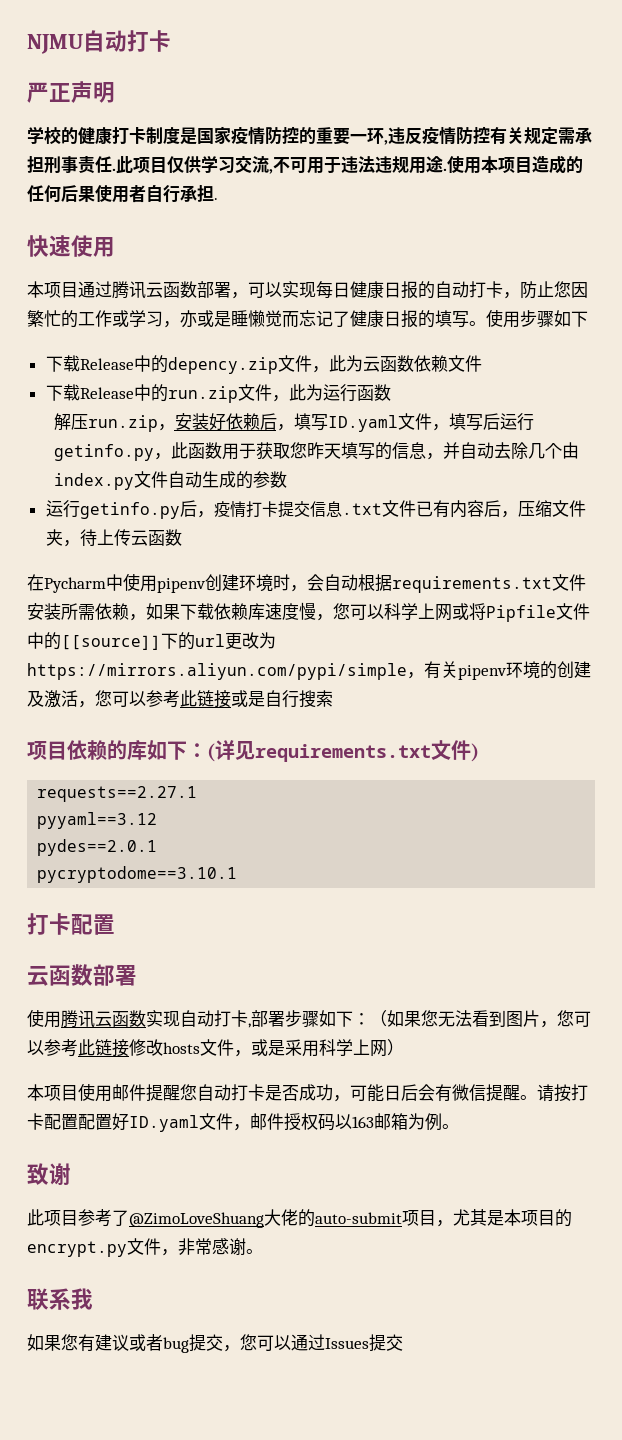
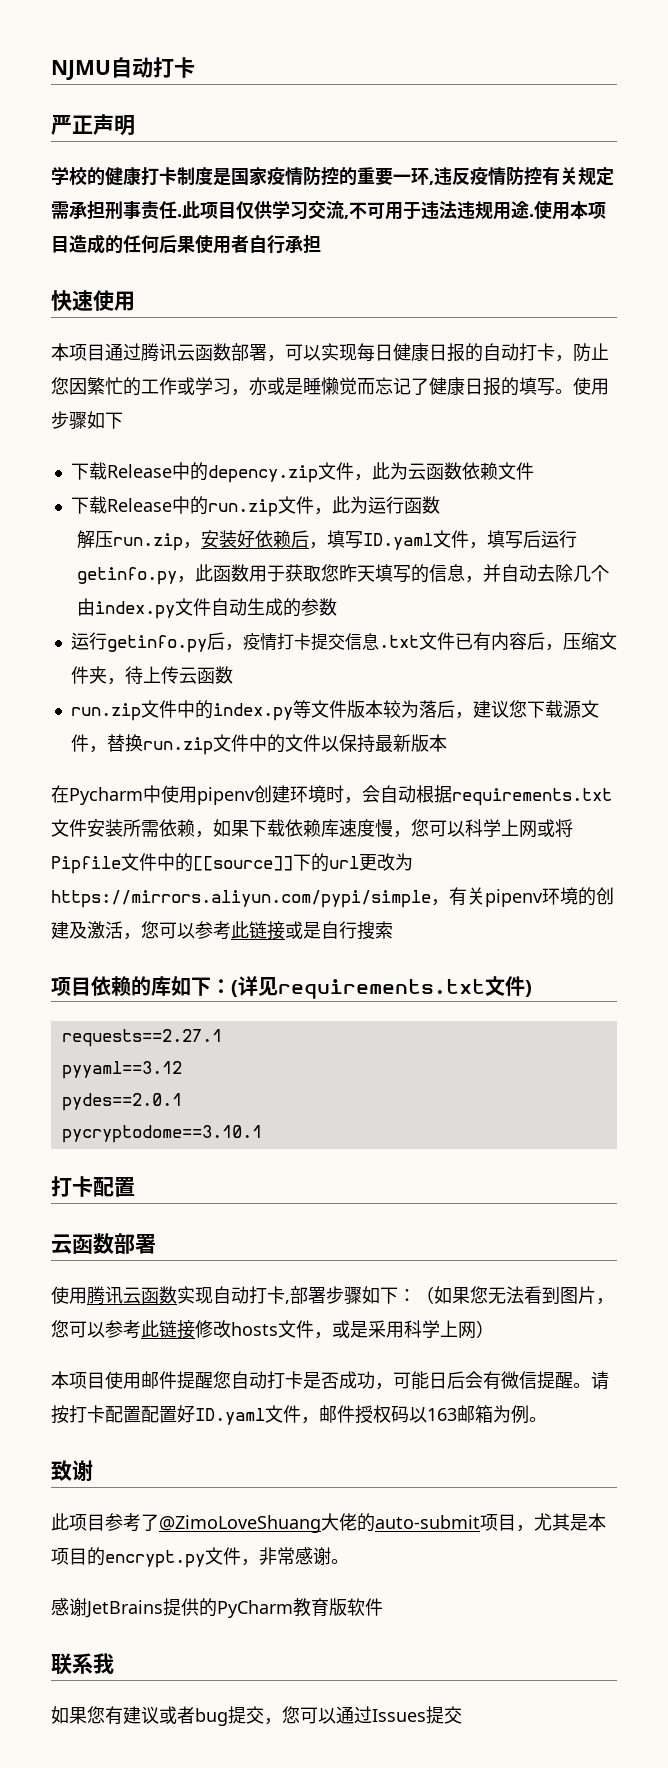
- 使用本项目造成的任何后果使用者自行承担.
+ 使用本项目造成的任何后果使用者自行承担
+ run.zip文件中的index.py等文件版本较为落后，建议您下载源文件，替换run.zip文件中的文件以保持最新版本
+ 感谢JetBrains提供的PyCharm教育版软件

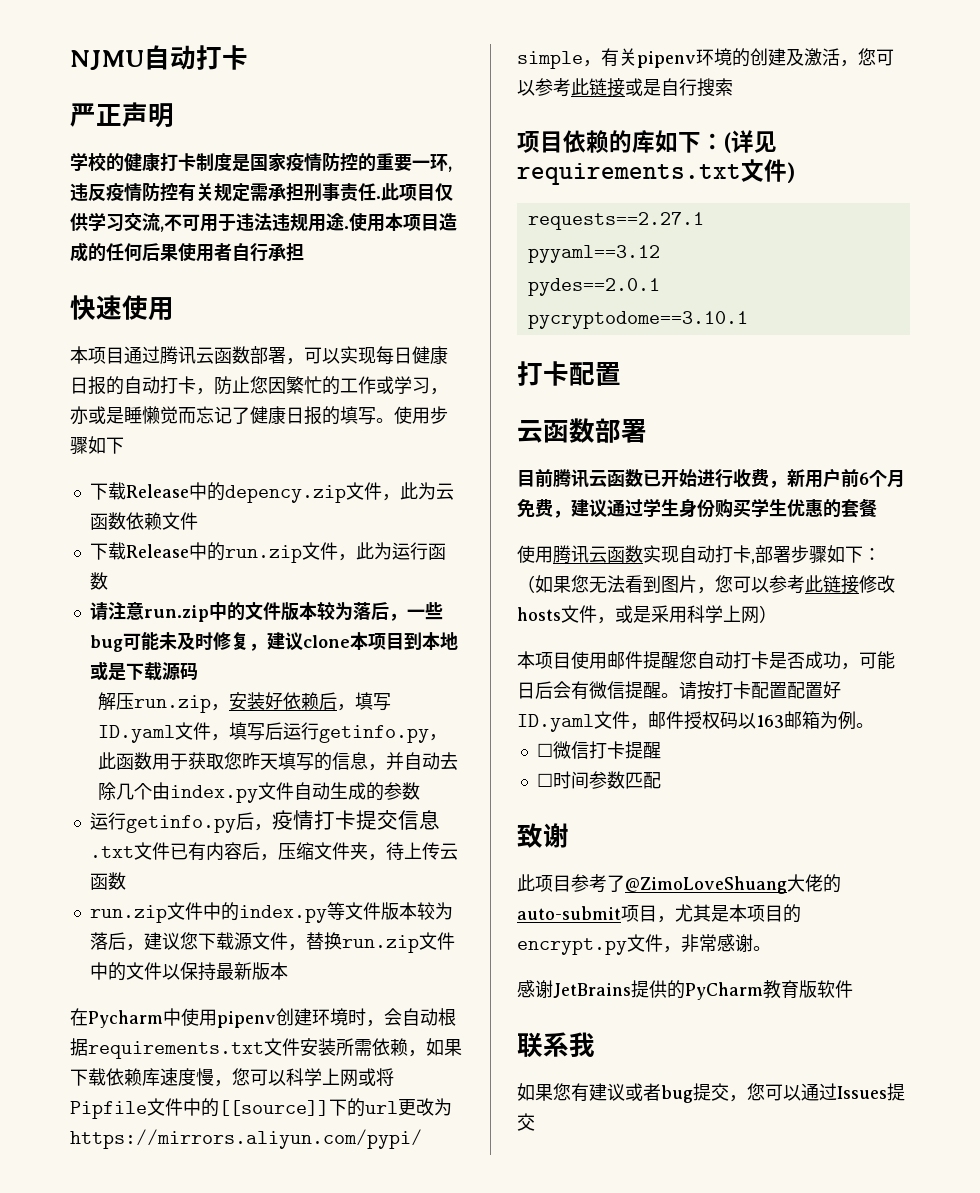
+ 请注意run.zip中的文件版本较为落后，一些bug可能未及时修复，建议clone本项目到本地或是下载源码
+ 目前腾讯云函数已开始进行收费，新用户前6个月免费，建议通过学生身份购买学生优惠的套餐
+ ☐微信打卡提醒
+ ☐时间参数匹配

